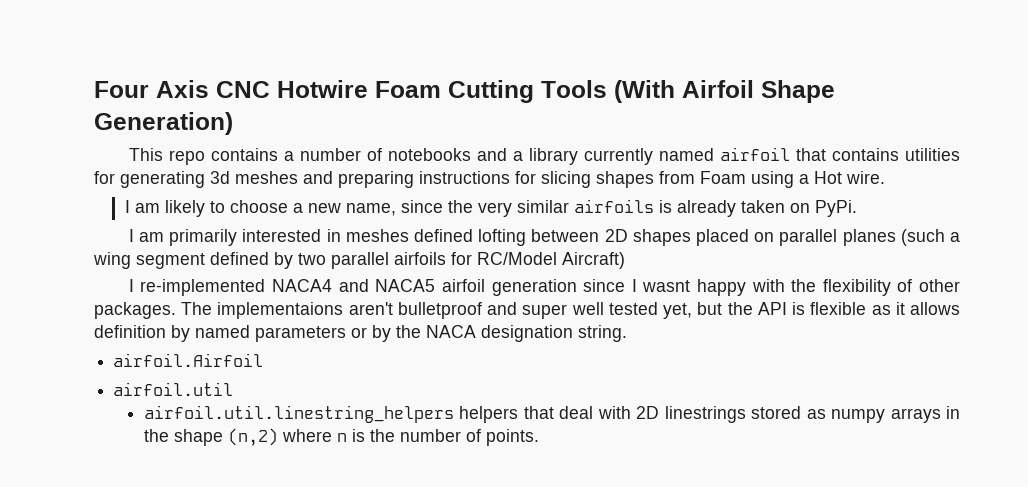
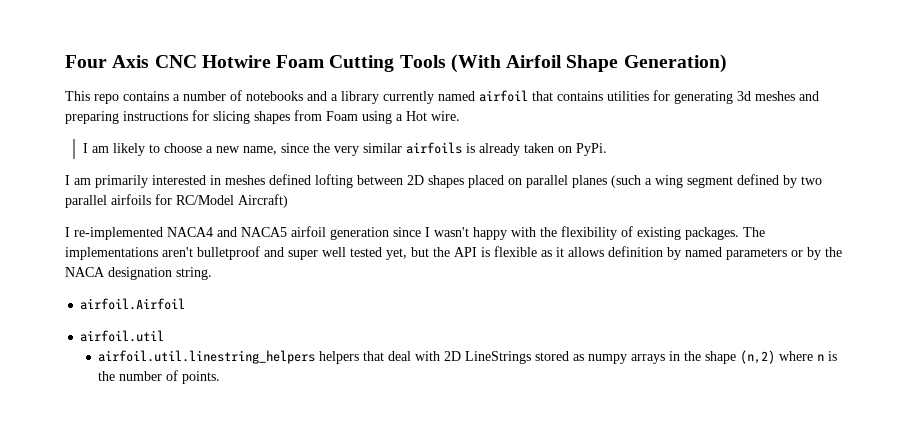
- I re-implemented NACA4 and NACA5 airfoil generation since I wasnt happy with the flexibility of other packages.
+ I re-implemented NACA4 and NACA5 airfoil generation since I wasn't happy with the flexibility of existing packages.
- The implementaions aren't bulletproof and super well tested yet, but the API is flexible as it allows definition by named parameters or by the NACA designation string.
+ The implementations aren't bulletproof and super well tested yet, but the API is flexible as it allows definition by named parameters or by the NACA designation string.
- airfoil.util.linestring_helpers helpers that deal with 2D linestrings stored as numpy arrays in the shape (n,2) where n is the number of points.
+ airfoil.util.linestring_helpers helpers that deal with 2D LineStrings stored as numpy arrays in the shape (n,2) where n is the number of points.

